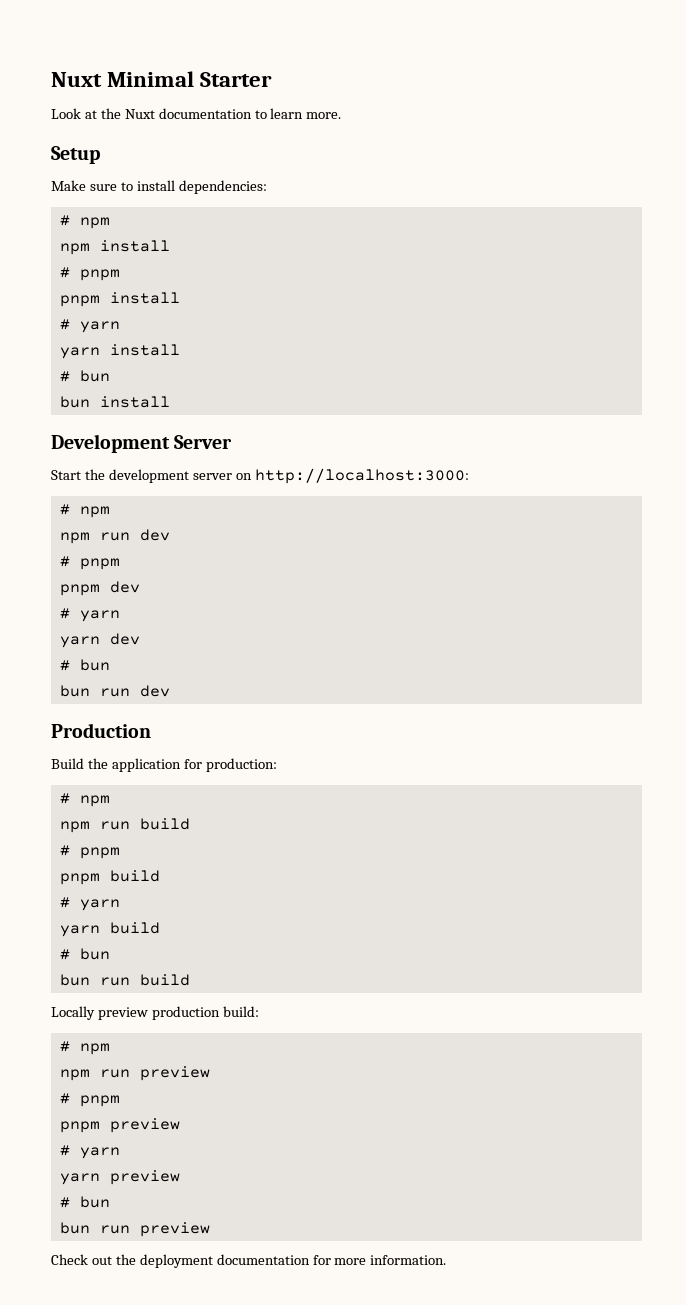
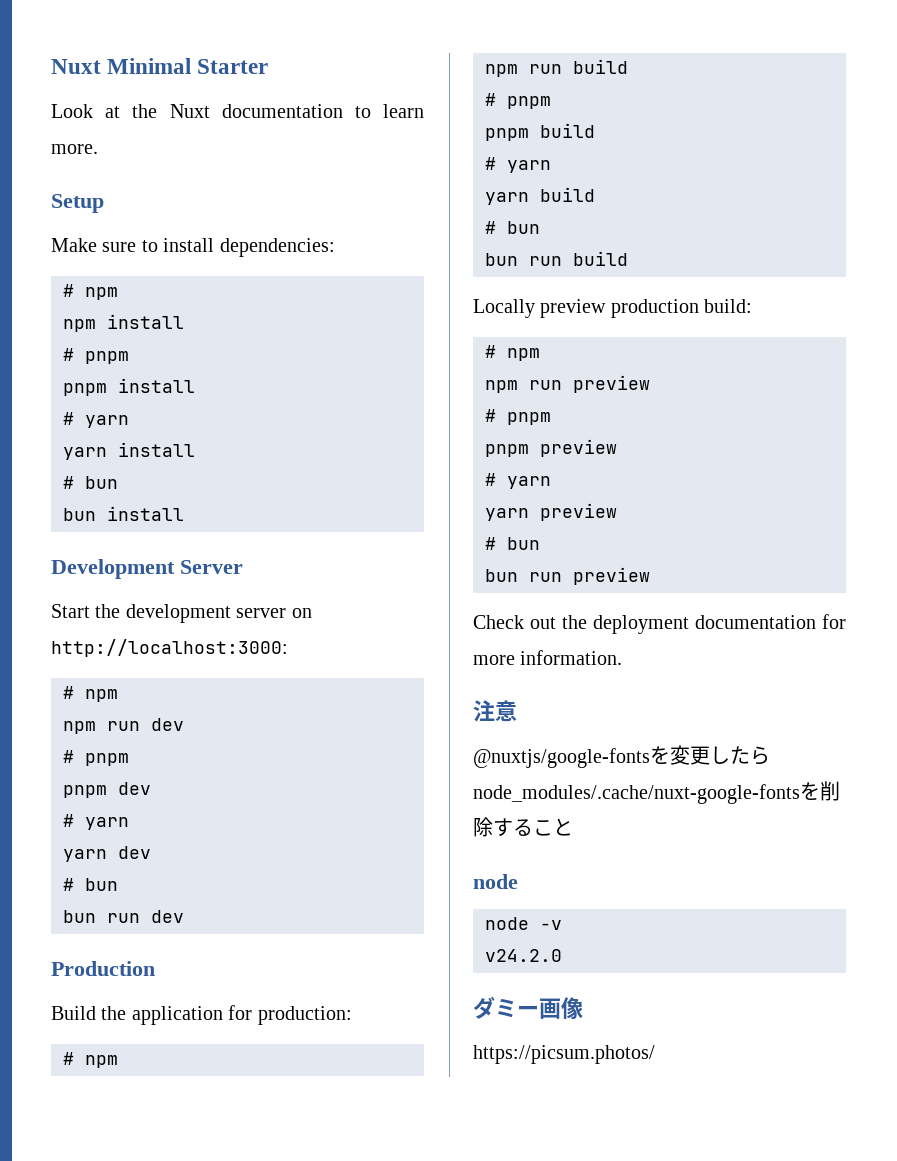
+ 注意
+ @nuxtjs/google-fontsを変更したらnode_modules/.cache/nuxt-google-fontsを削除すること
+ node
+ node -v
+ v24.2.0
+ ダミー画像
+ https://picsum.photos/

